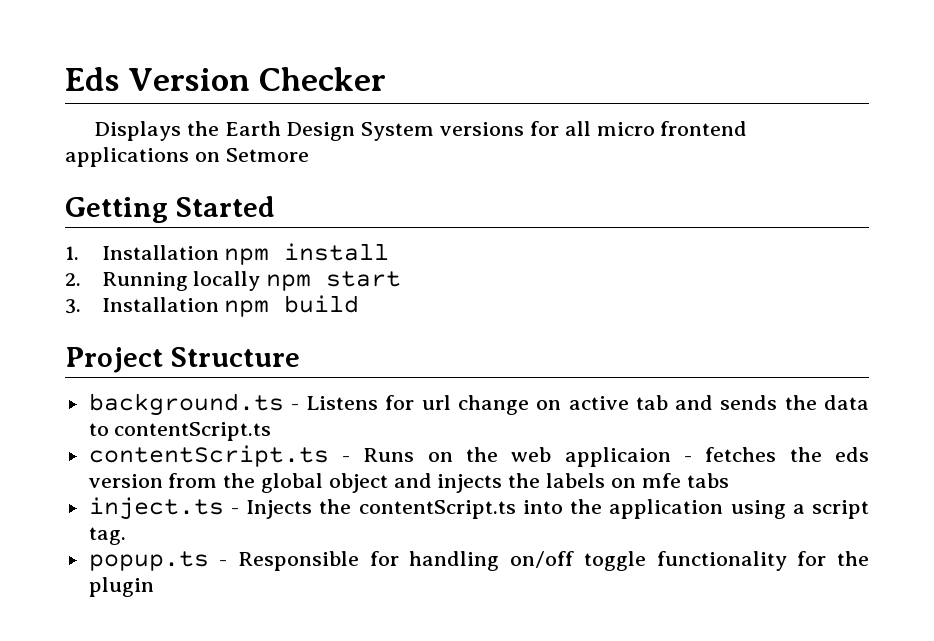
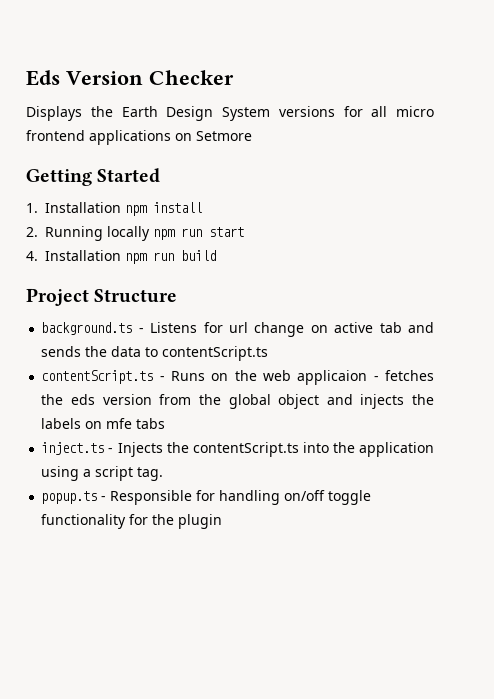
- 2. Running locally npm start
+ 2. Running locally npm run start
- 3. Installation npm build
+ 4. Installation npm run build

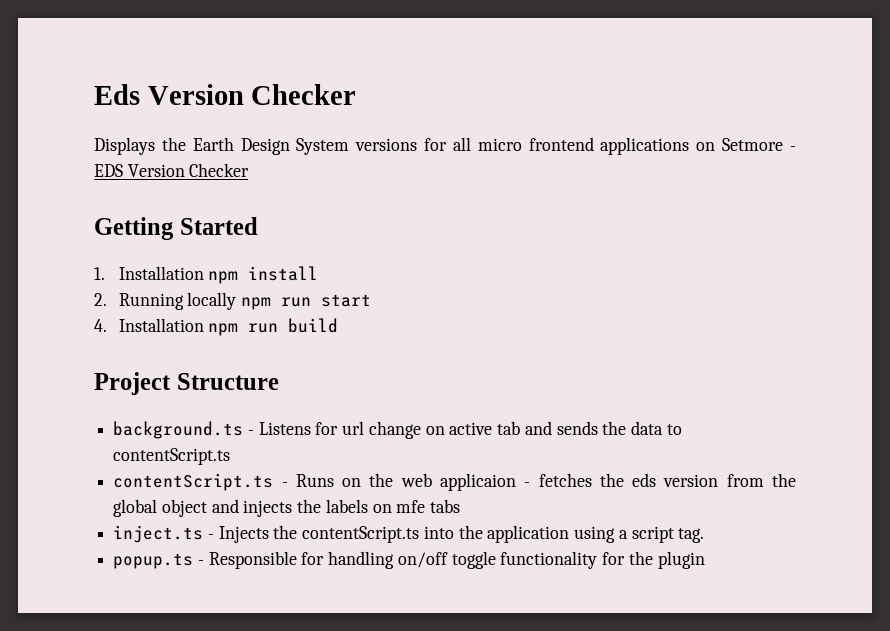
- Displays the Earth Design System versions for all micro frontend applications on Setmore
+ Displays the Earth Design System versions for all micro frontend applications on Setmore - EDS Version Checker

